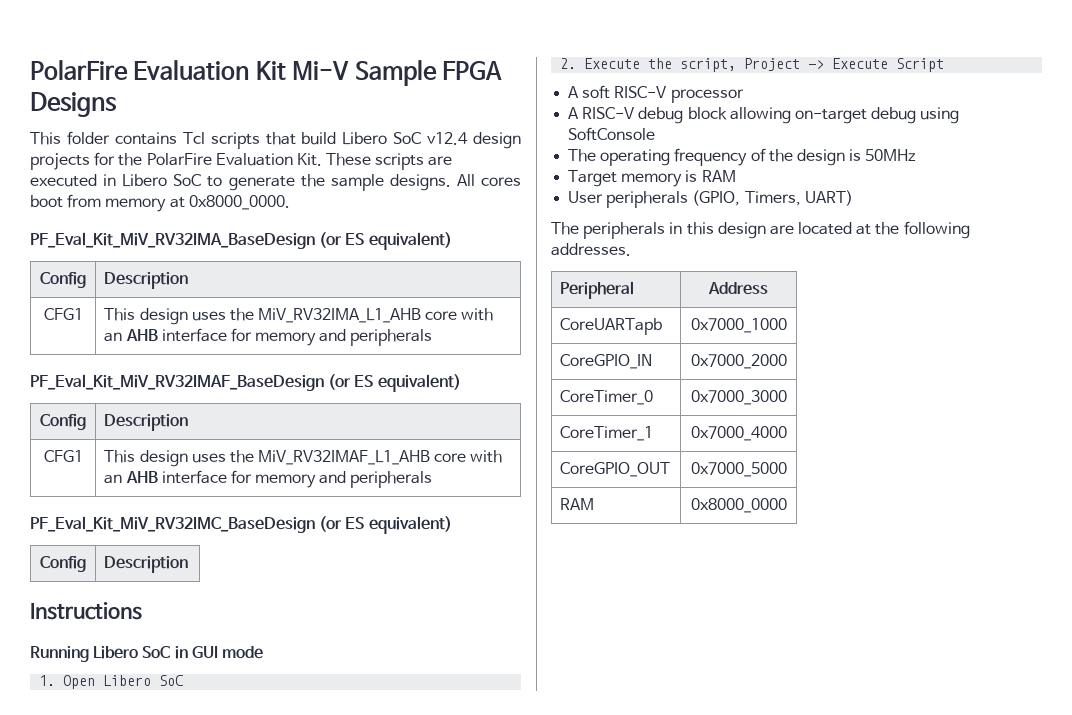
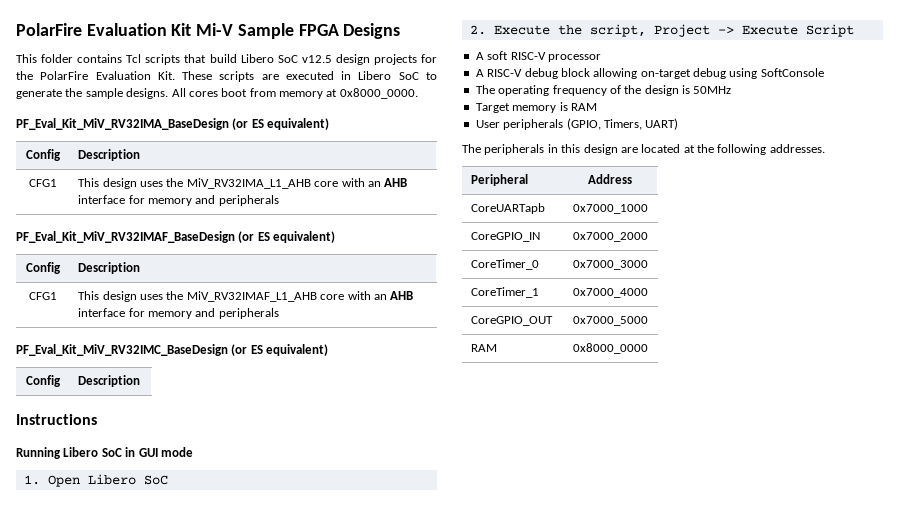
- This folder contains Tcl scripts that build Libero SoC v12.4 design projects for the PolarFire Evaluation Kit. These scripts are executed in Libero SoC to generate the sample designs.
+ This folder contains Tcl scripts that build Libero SoC v12.5 design projects for the PolarFire Evaluation Kit. These scripts are executed in Libero SoC to generate the sample designs.

